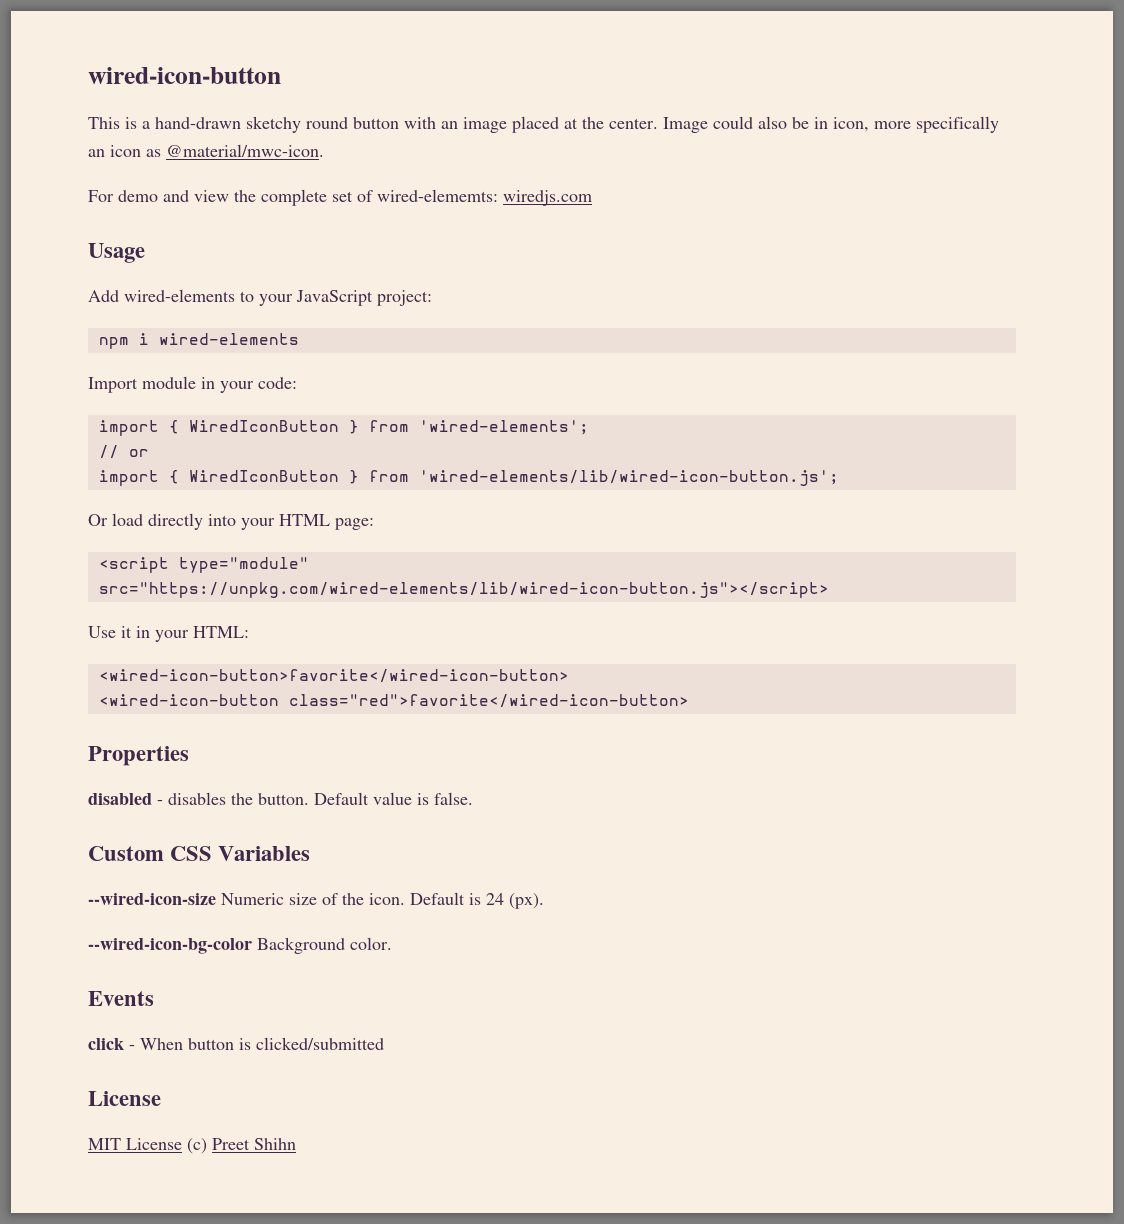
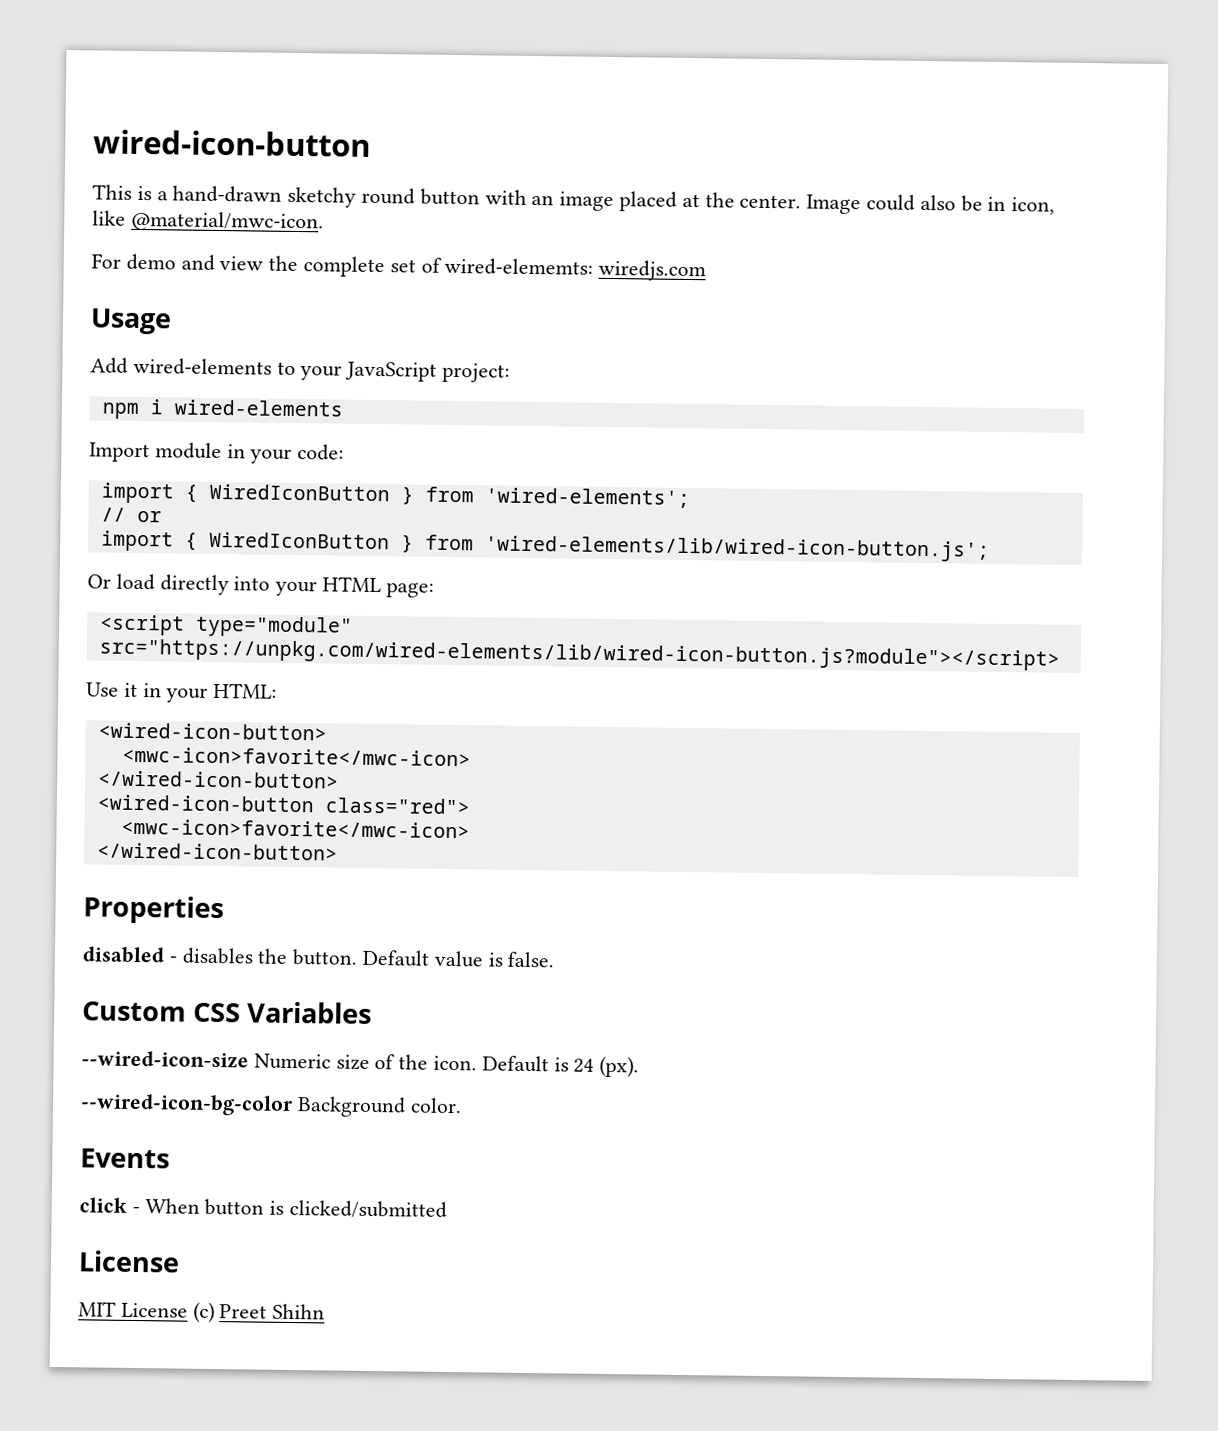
- Image could also be in icon, more specifically an icon as @material/mwc-icon.
+ Image could also be in icon, like @material/mwc-icon.
- <script type="module" src="https://unpkg.com/wired-elements/lib/wired-icon-button.js"></script>
+ <script type="module" src="https://unpkg.com/wired-elements/lib/wired-icon-button.js?module"></script>
- <wired-icon-button>favorite</wired-icon-button>
- <wired-icon-button class="red">favorite</wired-icon-button>
+ <wired-icon-button>
+ <mwc-icon>favorite</mwc-icon>
+ </wired-icon-button>
+ <wired-icon-button class="red">
+ <mwc-icon>favorite</mwc-icon>
+ </wired-icon-button>

